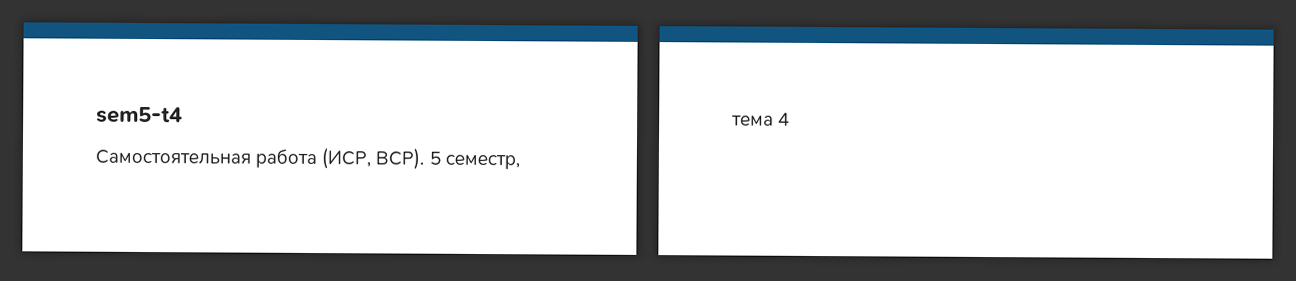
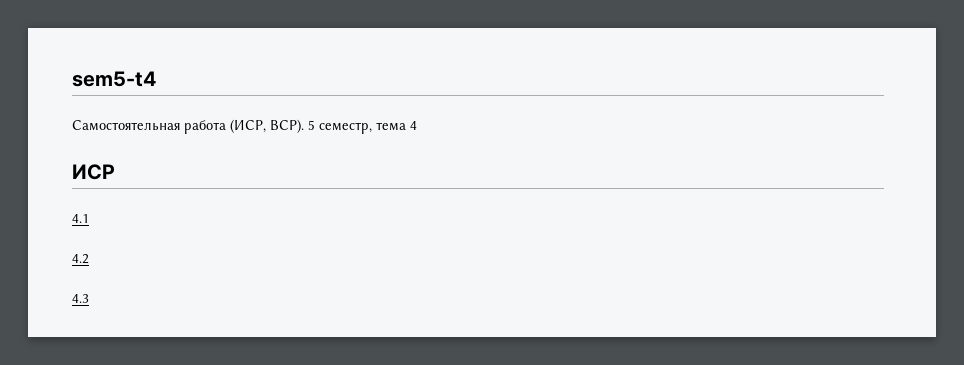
+ ИСР
+ 4.1
+ 4.2
+ 4.3

